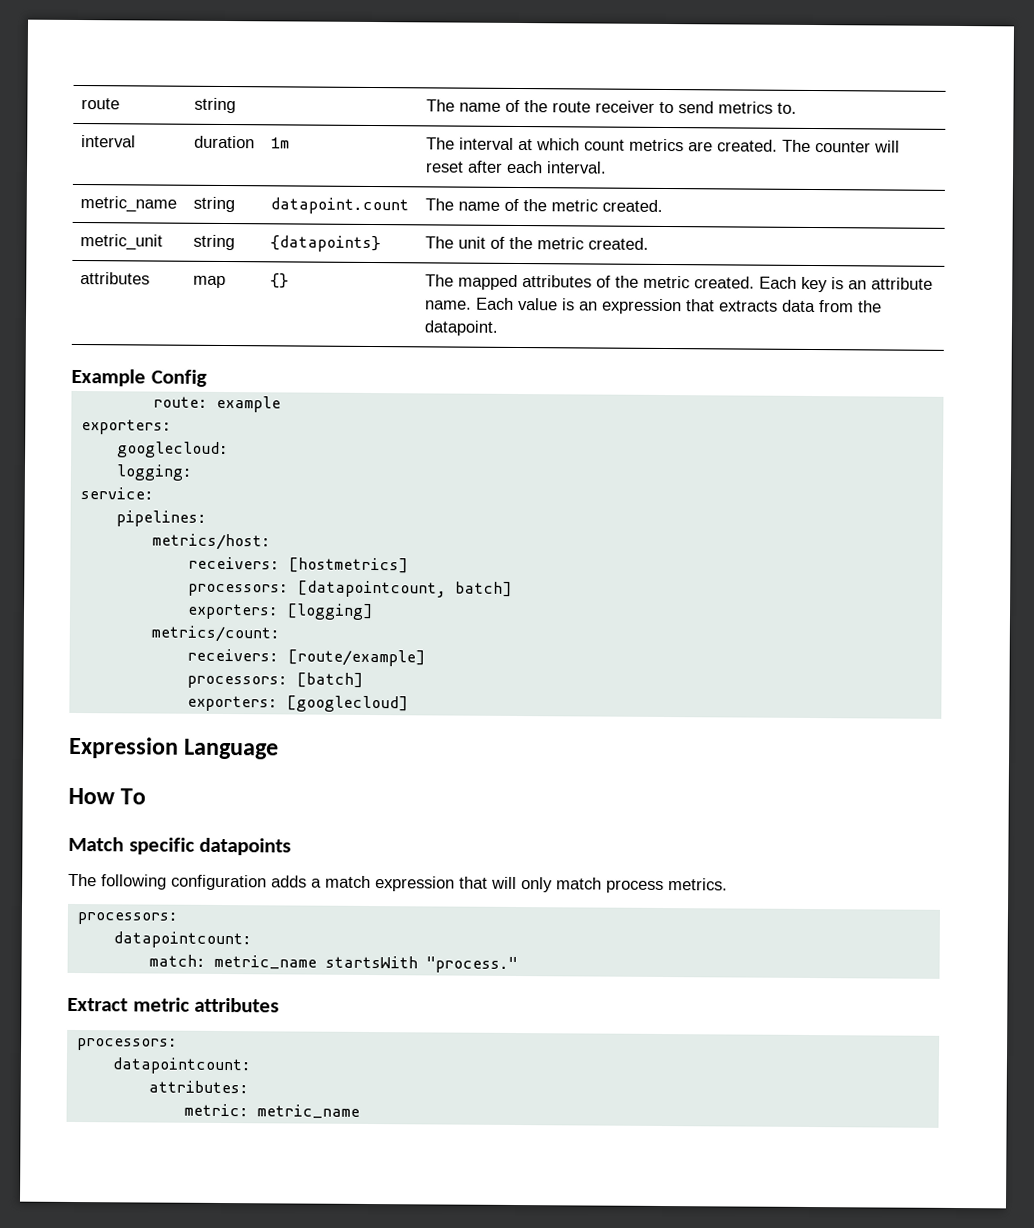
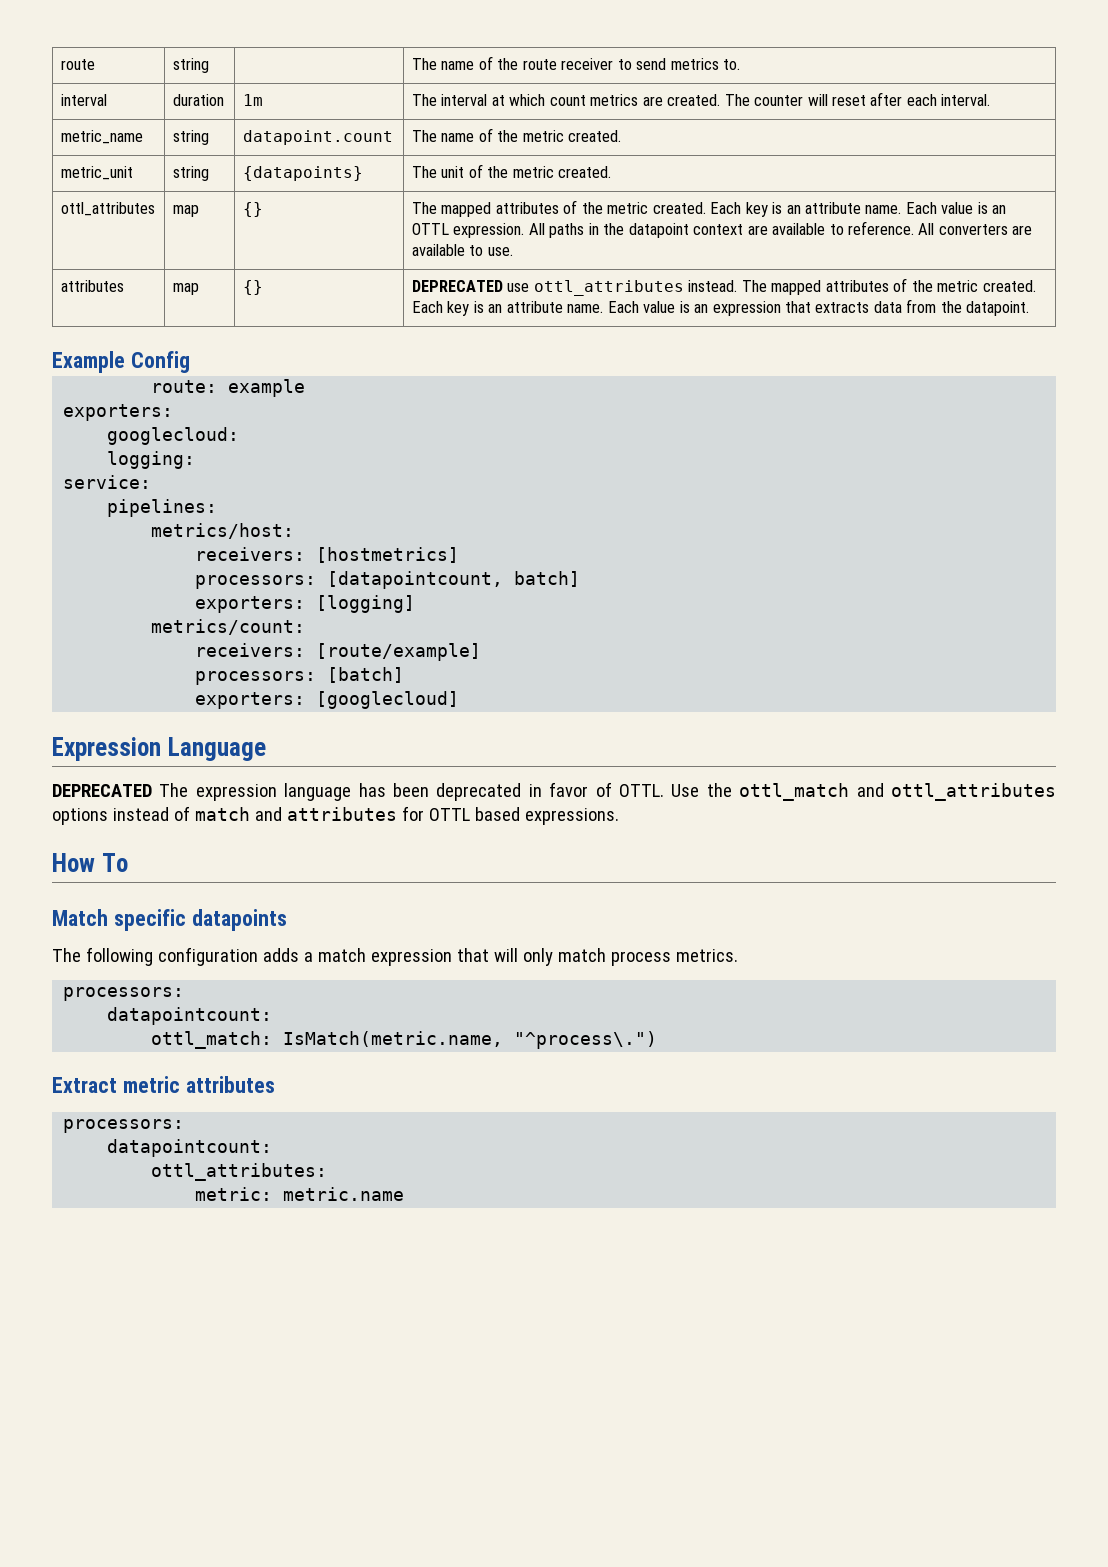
+ ottl_attributes | map | {} | The mapped attributes of the metric created. Each key is an attribute name. Each value is an OTTL expression. All paths in the datapoint context are available to reference. All converters are available to use.
- attributes | map | {} | The mapped attributes of the metric created. Each key is an attribute name. Each value is an expression that extracts data from the datapoint.
+ attributes | map | {} | DEPRECATED use ottl_attributes instead. The mapped attributes of the metric created. Each key is an attribute name. Each value is an expression that extracts data from the datapoint.
+ DEPRECATED The expression language has been deprecated in favor of OTTL. Use the ottl_match and ottl_attributes options instead of match and attributes for OTTL based expressions.
- match: metric_name startsWith "process."
+ ottl_match: IsMatch(metric.name, "^process\.")
- attributes:
+ ottl_attributes:
- metric: metric_name
+ metric: metric.name

